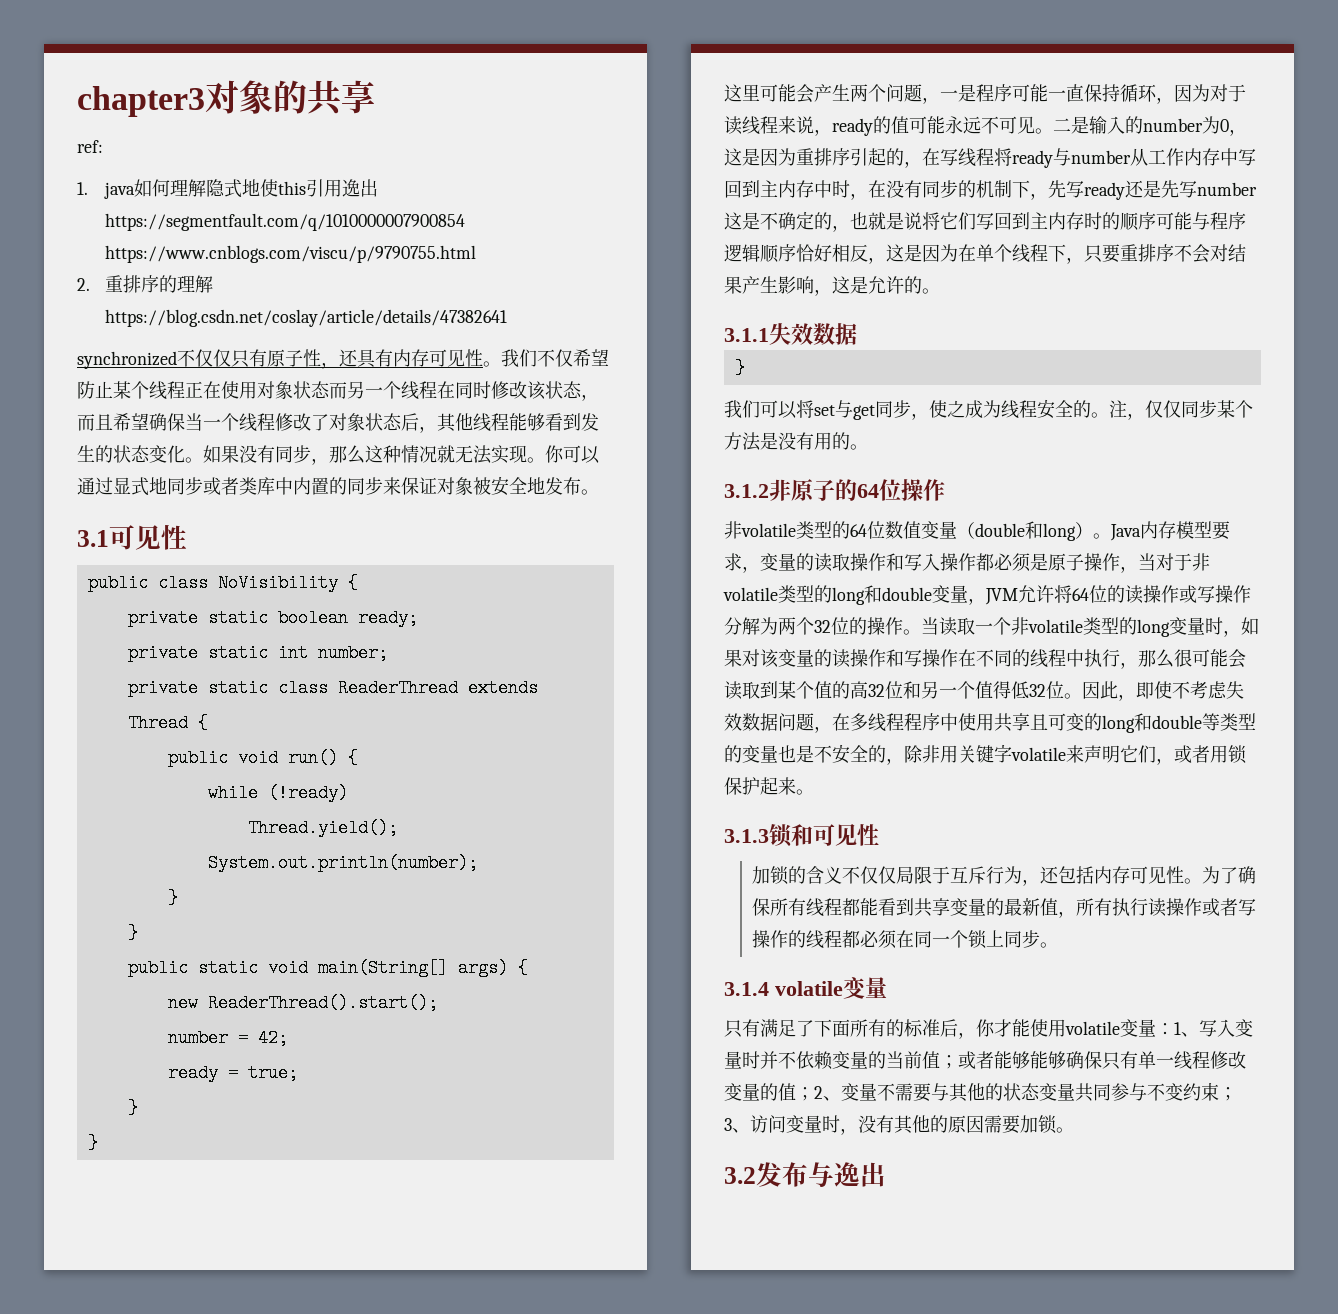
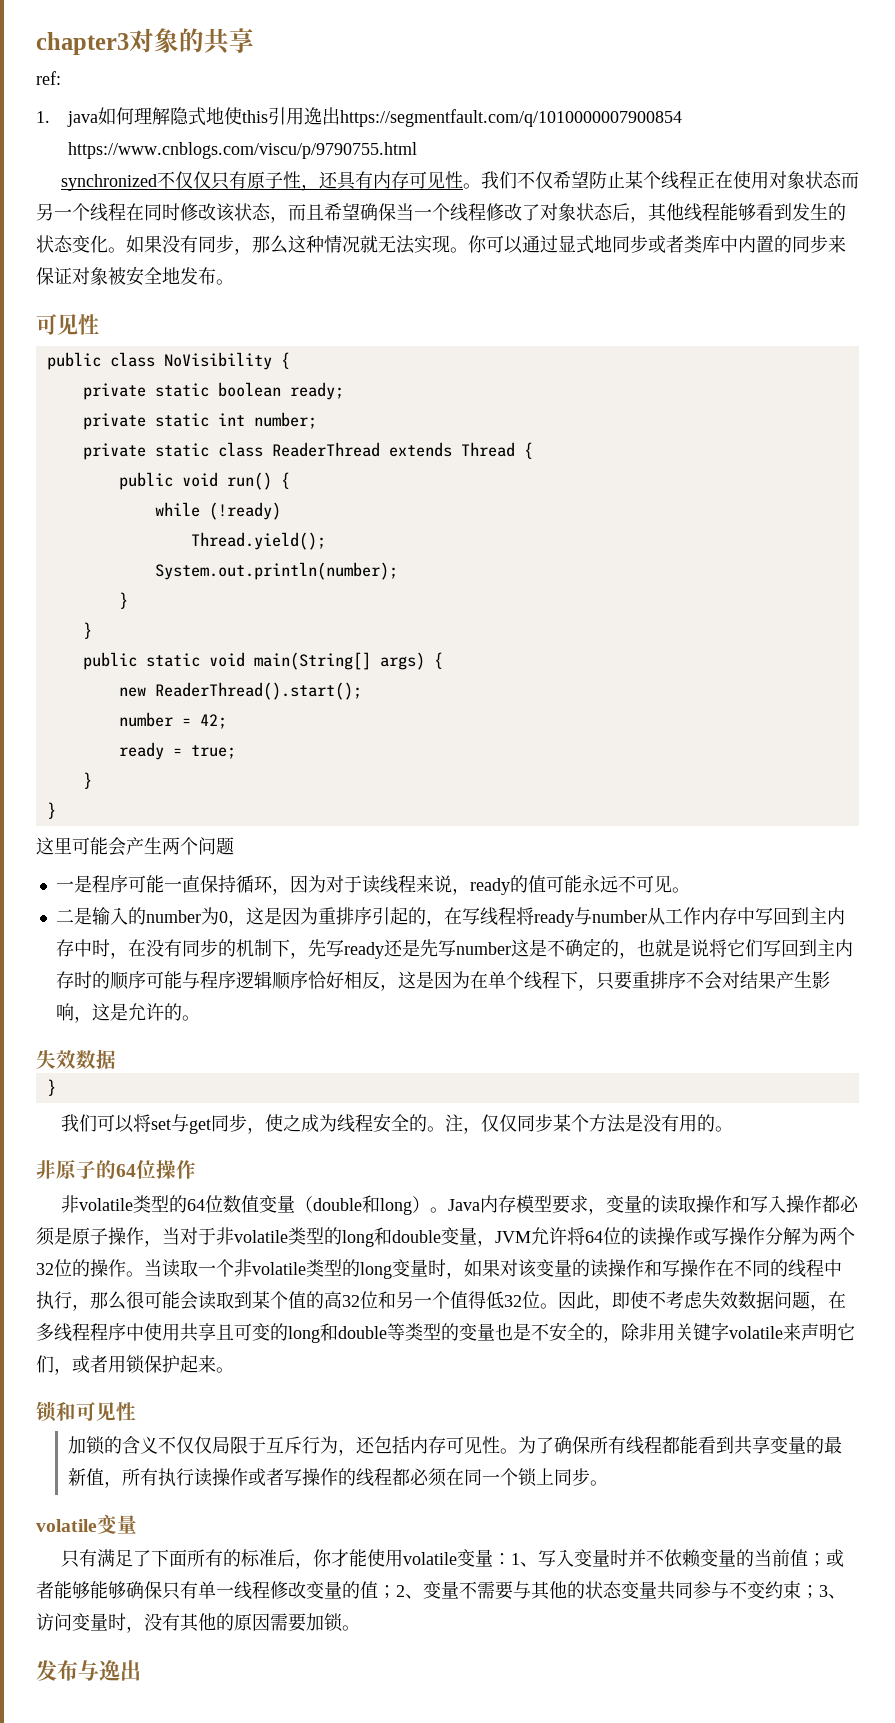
- 2.重排序的理解https://blog.csdn.net/coslay/article/details/47382641
  你可以通过显式地同步或者类库中内置的同步来保证对象被安全地发布。
- 3.1可见性
+ 可见性
- 这里可能会产生两个问题，一是程序可能一直保持循环，因为对于读线程来说，ready的值可能永远不可见。二是输入的number为0，这是因为重排序引起的，在写线程将ready与number从工作内存中写回到主内存中时，在没有同步的机制下，先写ready还是先写number这是不确定的，也就是说将它们写回到主内存时的顺序可能与程序逻辑顺序恰好相反，这是因为在单个线程下，只要重排序不会对结果产生影响，这是允许的。
- 3.1.1失效数据
+ 这里可能会产生两个问题
+ 一是程序可能一直保持循环，因为对于读线程来说，ready的值可能永远不可见。
+ 二是输入的number为0，这是因为重排序引起的，在写线程将ready与number从工作内存中写回到主内存中时，在没有同步的机制下，先写ready还是先写number这是不确定的，也就是说将它们写回到主内存时的顺序可能与程序逻辑顺序恰好相反，这是因为在单个线程下，只要重排序不会对结果产生影响，这是允许的。
+ 失效数据
- 3.1.2非原子的64位操作
+ 非原子的64位操作
- 3.1.3锁和可见性
+ 锁和可见性
  为了确保所有线程都能看到共享变量的最新值，所有执行读操作或者写操作的线程都必须在同一个锁上同步。
- 3.1.4 volatile变量
+ volatile变量
- 3.2发布与逸出
+ 发布与逸出

